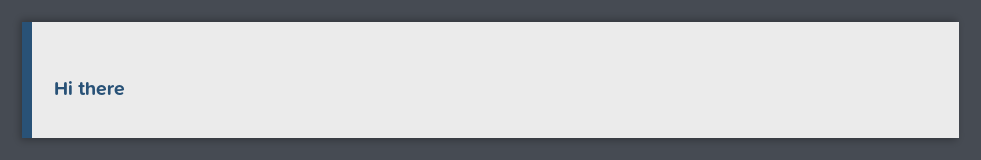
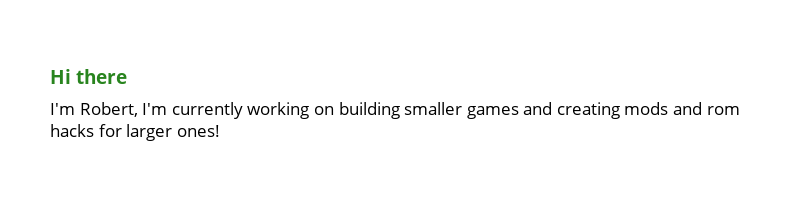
+ I'm Robert, I'm currently working on building smaller games and creating mods and rom hacks for larger ones!

